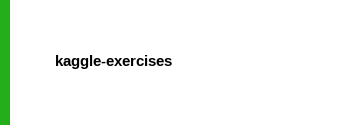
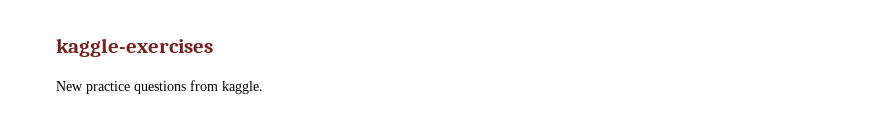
+ New practice questions from kaggle.

